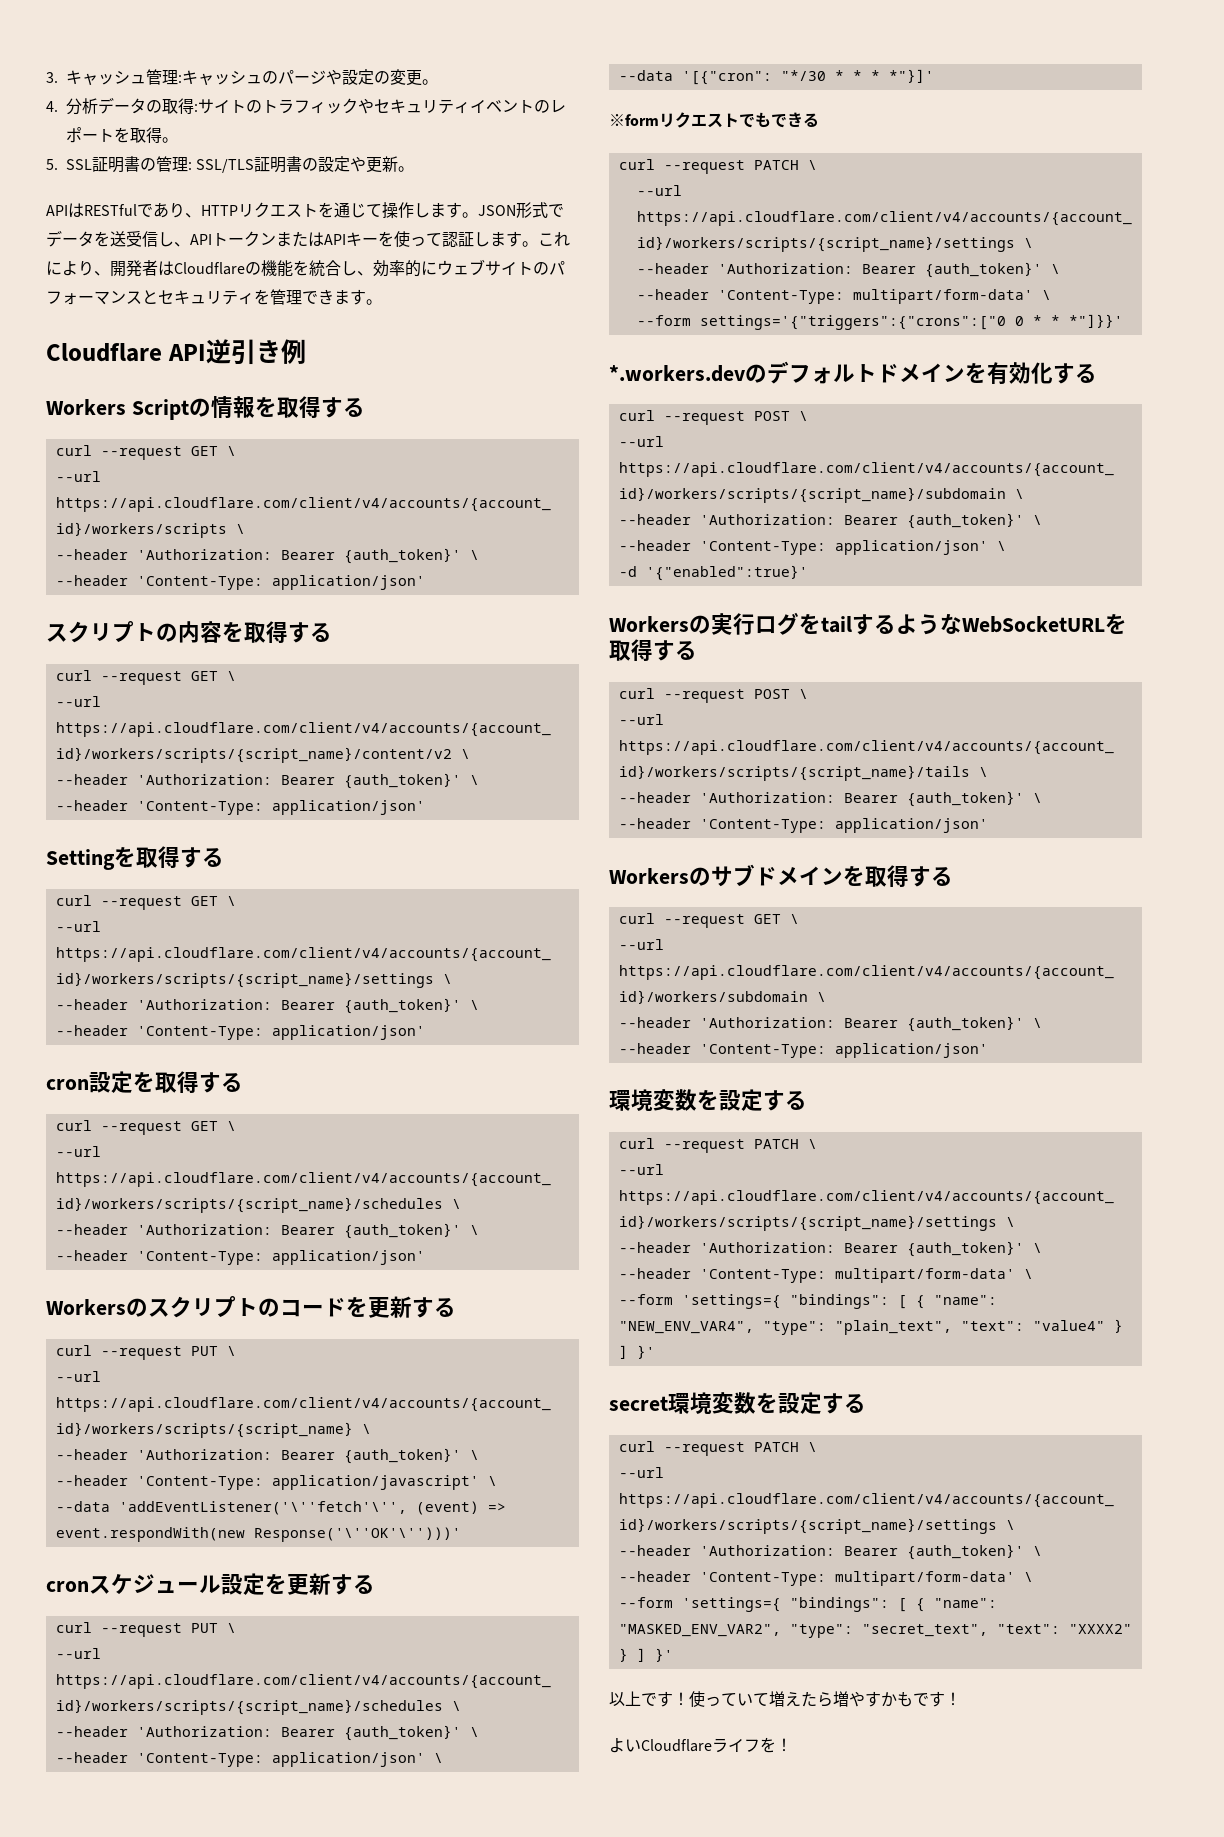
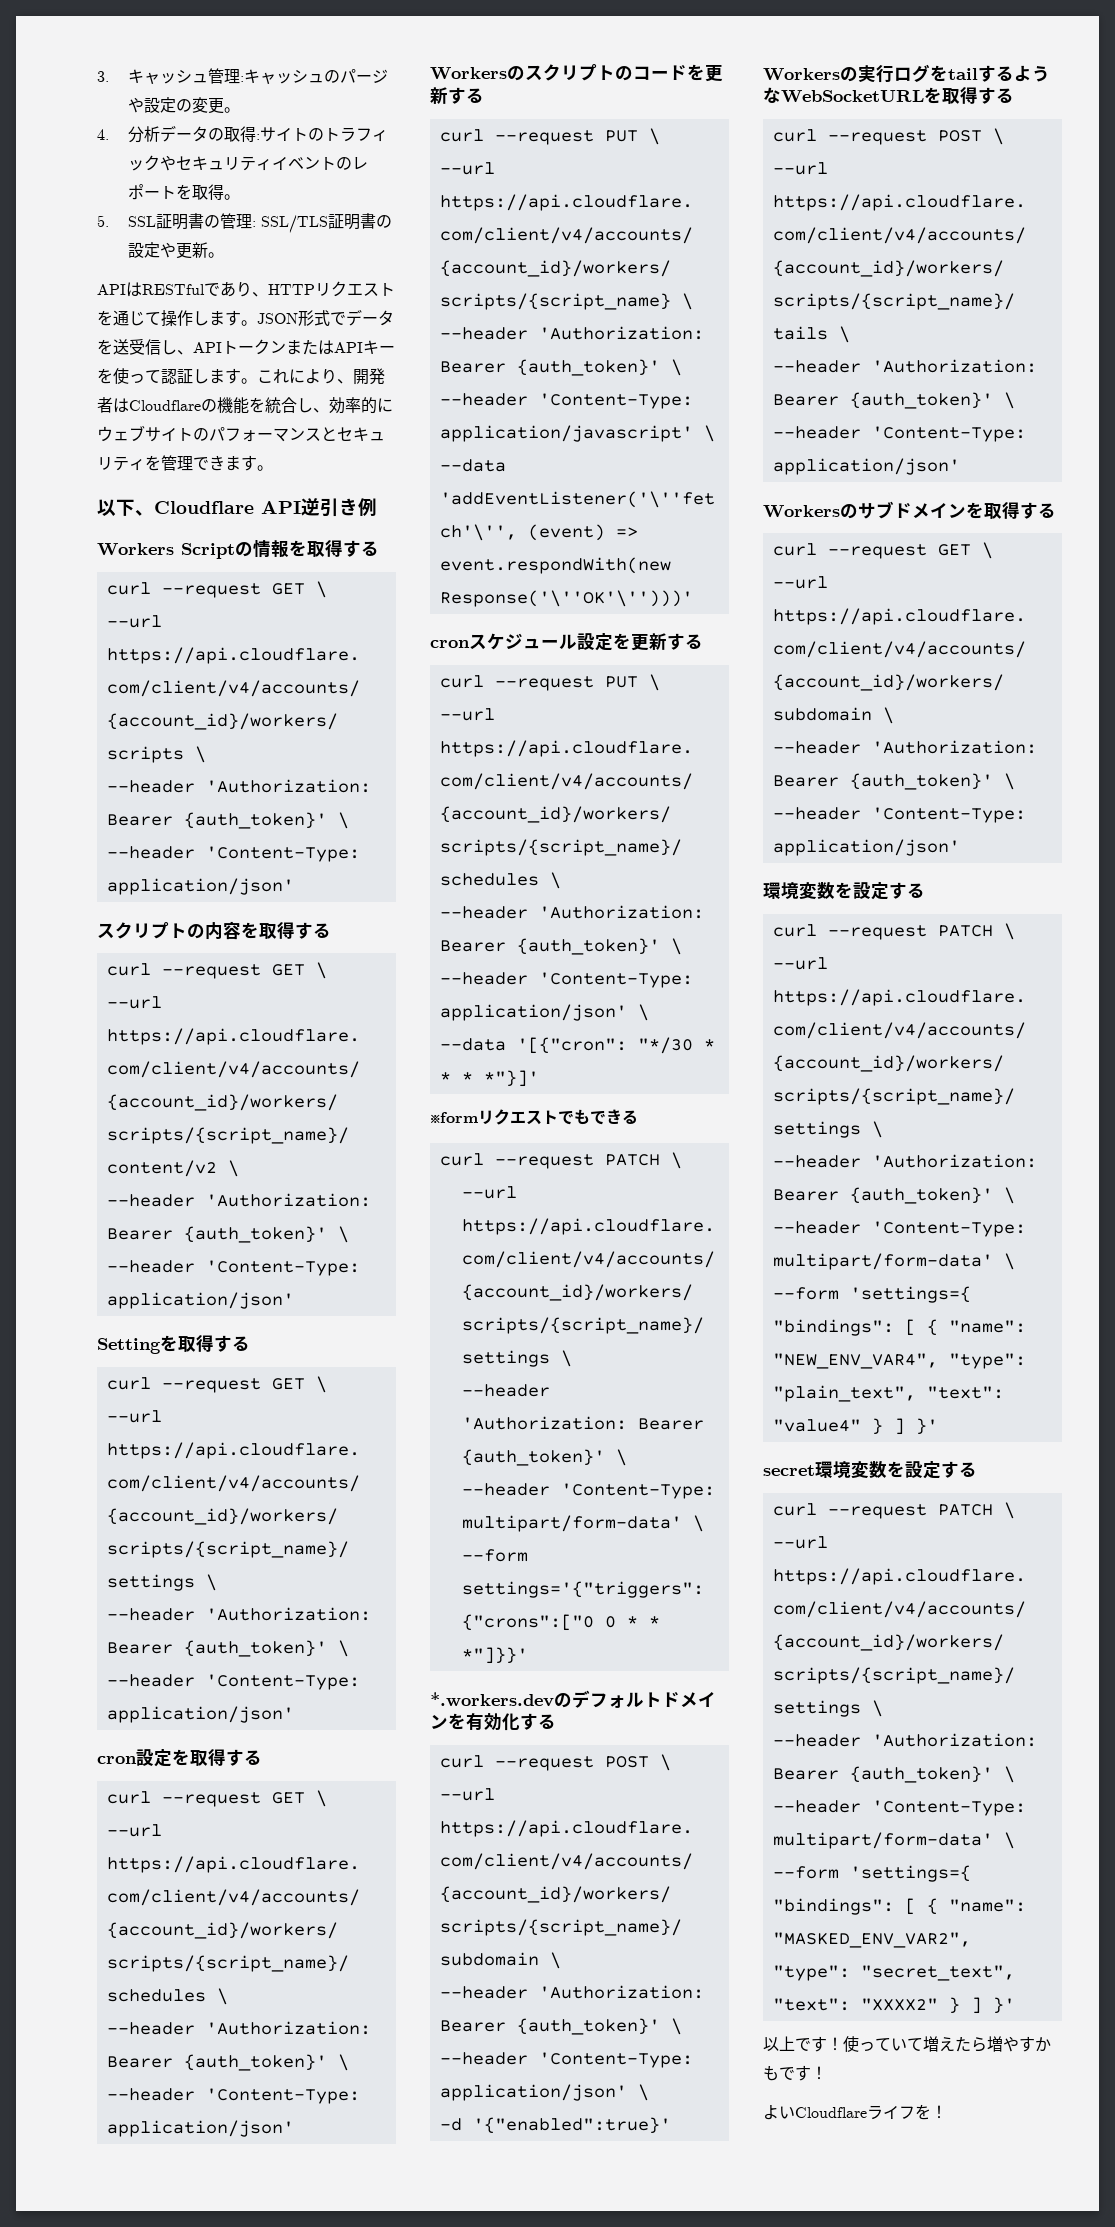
- Cloudflare API逆引き例
+ 以下、Cloudflare API逆引き例

